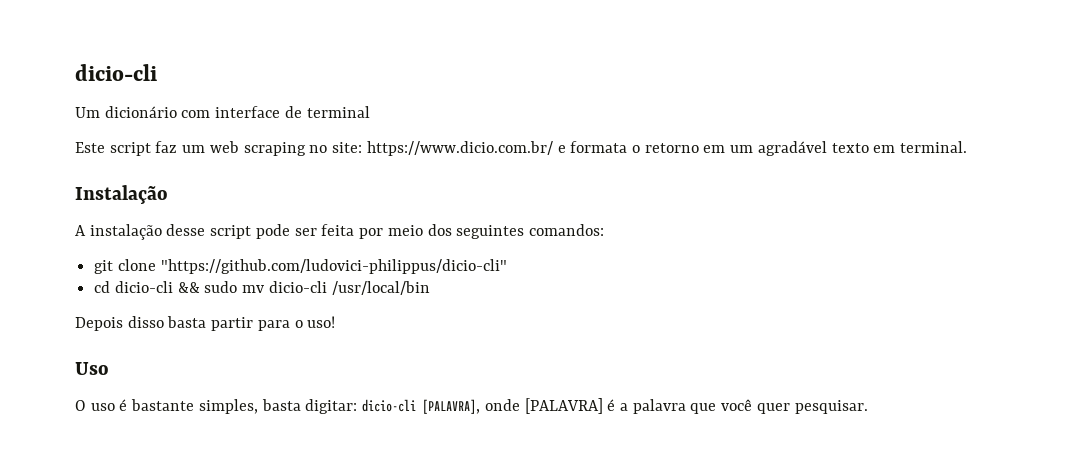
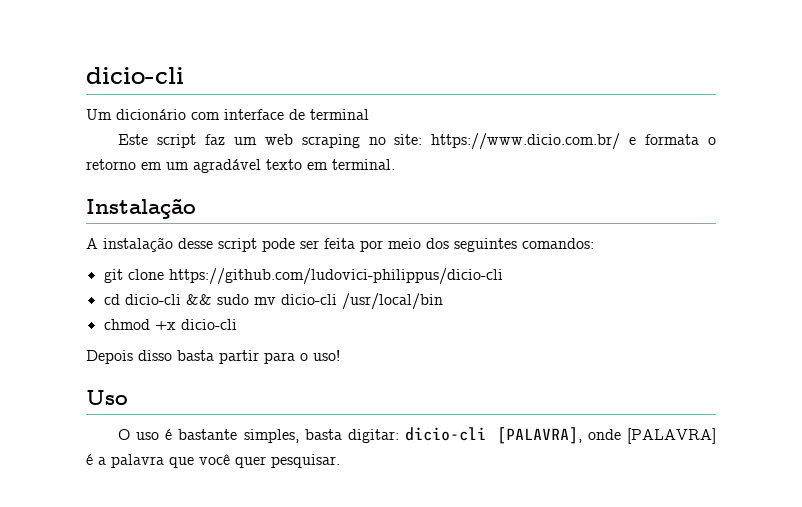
- git clone "https://github.com/ludovici-philippus/dicio-cli"
+ git clone https://github.com/ludovici-philippus/dicio-cli
+ chmod +x dicio-cli

